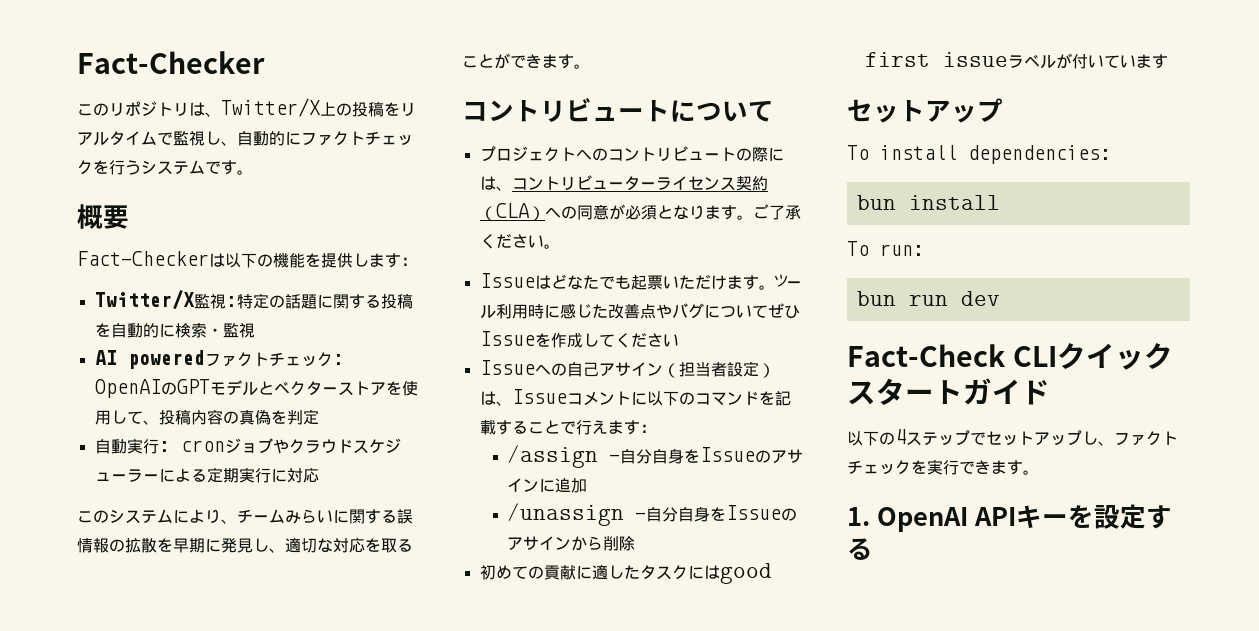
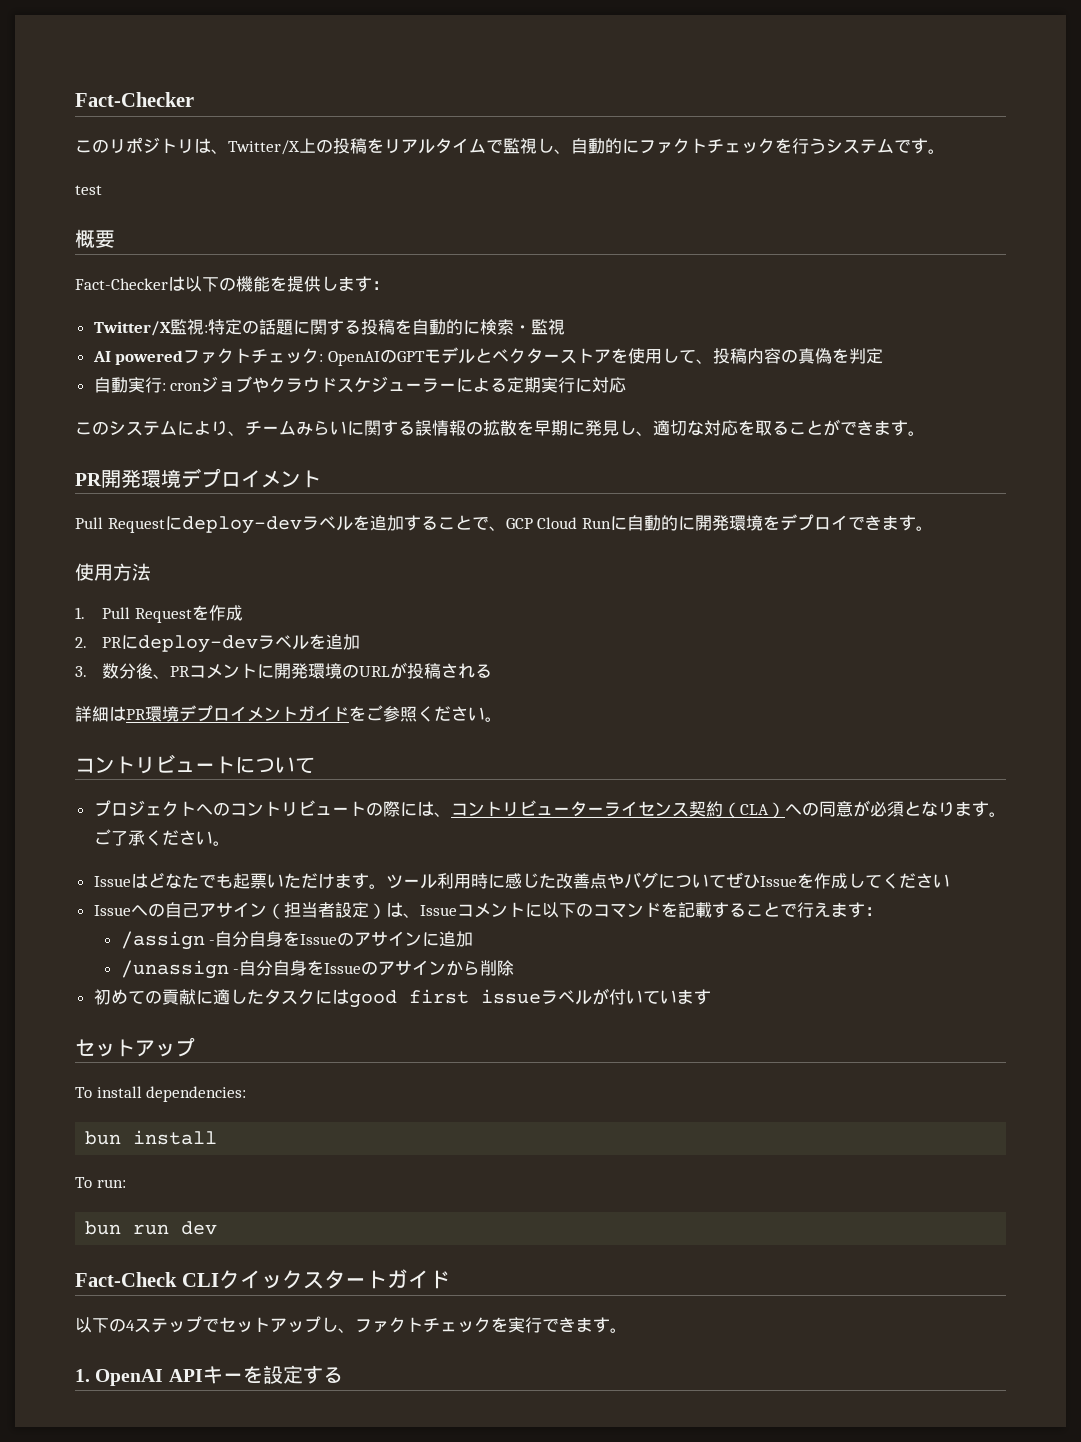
+ test
+ PR開発環境デプロイメント
+ Pull Requestにdeploy-devラベルを追加することで、GCP Cloud Runに自動的に開発環境をデプロイできます。
+ 使用方法
+ 1. Pull Requestを作成
+ 2. PRにdeploy-devラベルを追加
+ 3.数分後、PRコメントに開発環境のURLが投稿される
+ 詳細はPR環境デプロイメントガイドをご参照ください。

